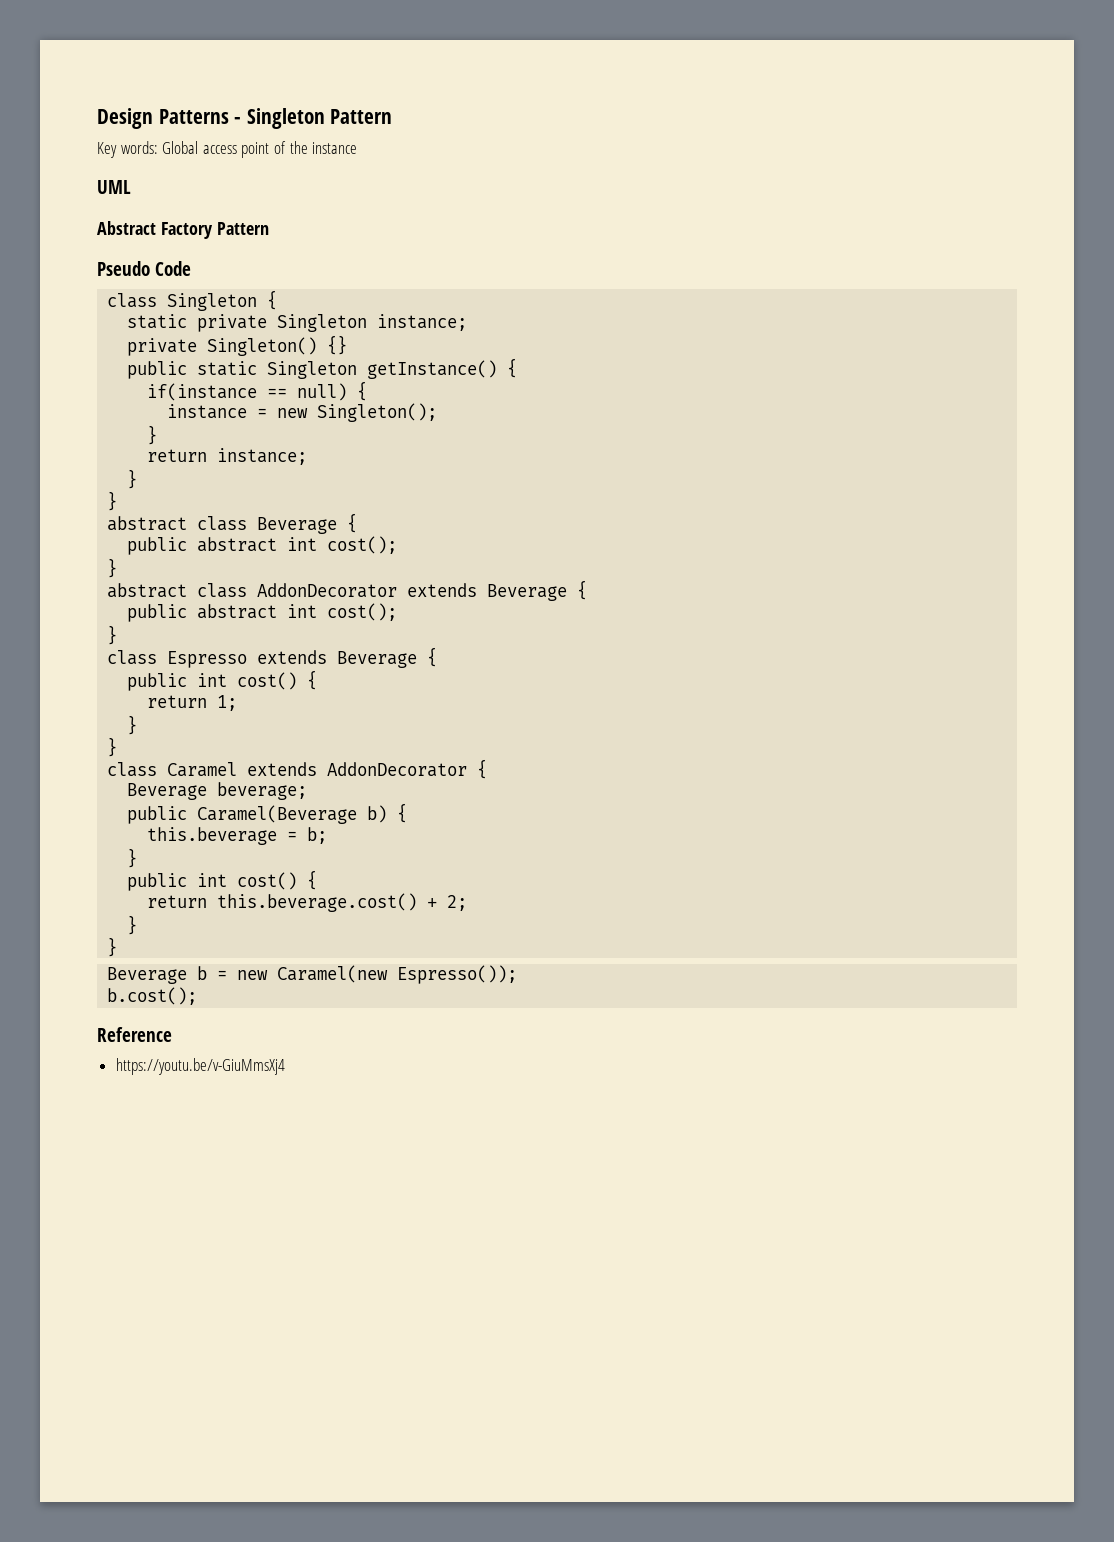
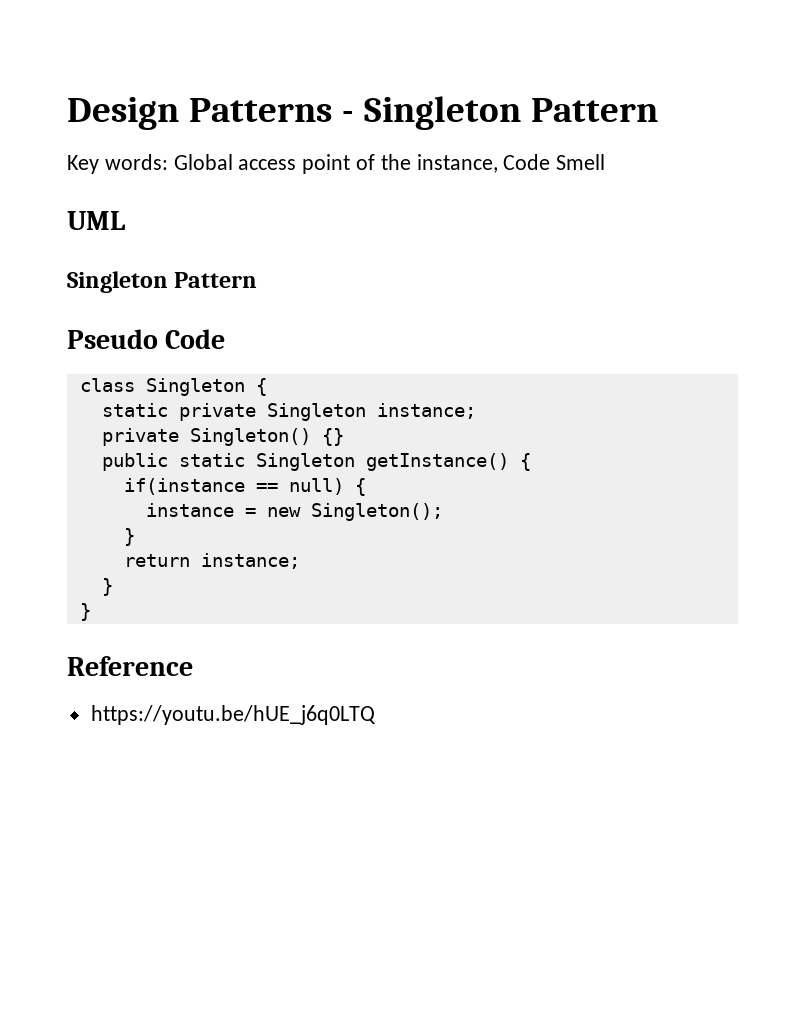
- Key words: Global access point of the instance
+ Key words: Global access point of the instance, Code Smell
  UML
- Abstract Factory Pattern
+ Singleton Pattern
- abstract class Beverage {
- public abstract int cost();
- }
- abstract class AddonDecorator extends Beverage {
- public abstract int cost();
- }
- class Espresso extends Beverage {
- public int cost() {
- return 1;
- }
- }
- class Caramel extends AddonDecorator {
- Beverage beverage;
- public Caramel(Beverage b) {
- this.beverage = b;
- }
- public int cost() {
- return this.beverage.cost() + 2;
- }
- }
- Beverage b = new Caramel(new Espresso());
- b.cost();
- https://youtu.be/v-GiuMmsXj4
+ https://youtu.be/hUE_j6q0LTQ

